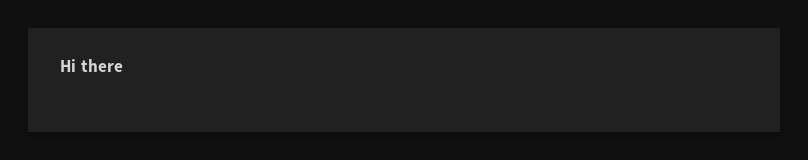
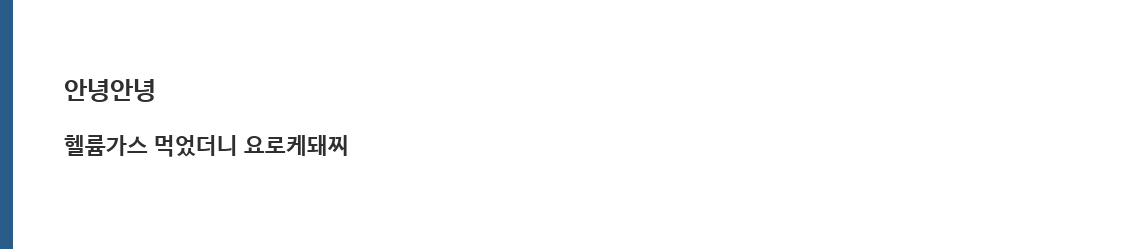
- Hi there
+ 안녕안녕
+ 헬륨가스 먹었더니 요로케돼찌

